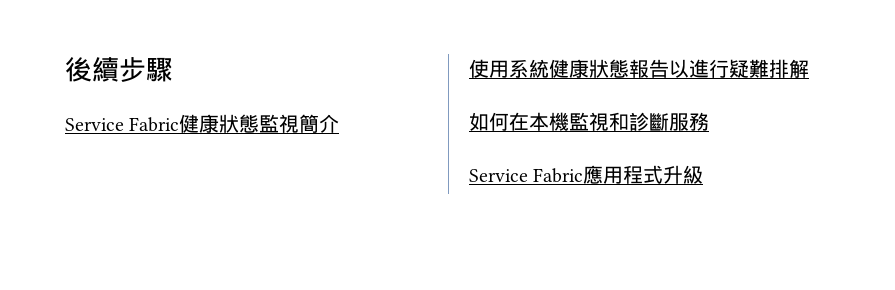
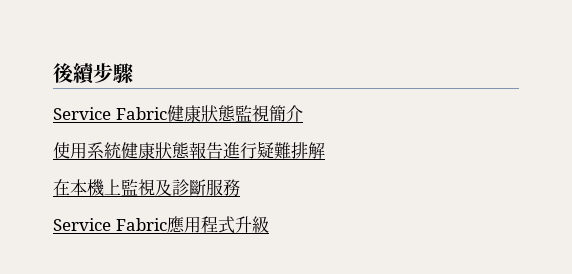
- 使用系統健康狀態報告以進行疑難排解
+ 使用系統健康狀態報告進行疑難排解
- 如何在本機監視和診斷服務
+ 在本機上監視及診斷服務

